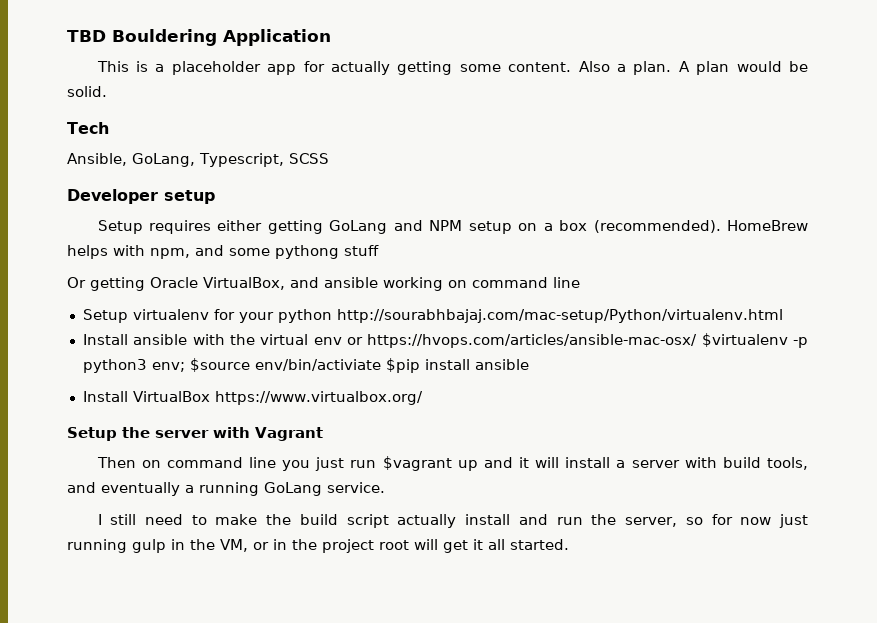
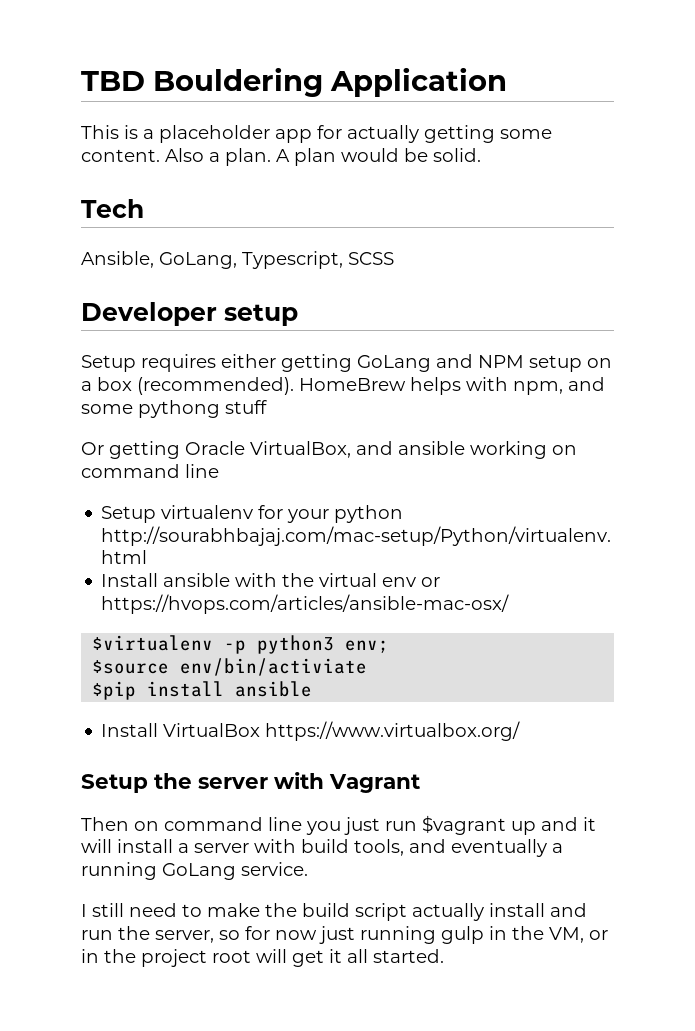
- Install ansible with the virtual env or https://hvops.com/articles/ansible-mac-osx/ $virtualenv -p python3 env; $source env/bin/activiate $pip install ansible
+ Install ansible with the virtual env or https://hvops.com/articles/ansible-mac-osx/
+ $virtualenv -p python3 env;
+ $source env/bin/activiate
+ $pip install ansible

